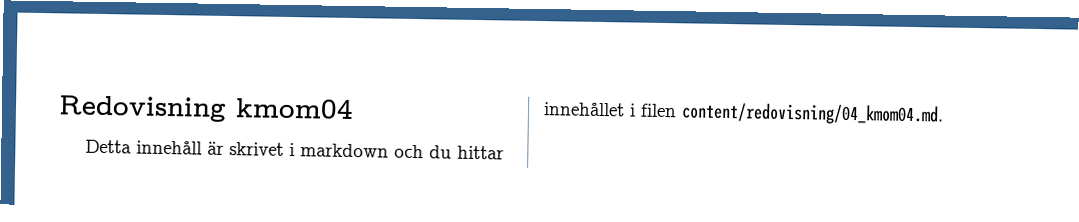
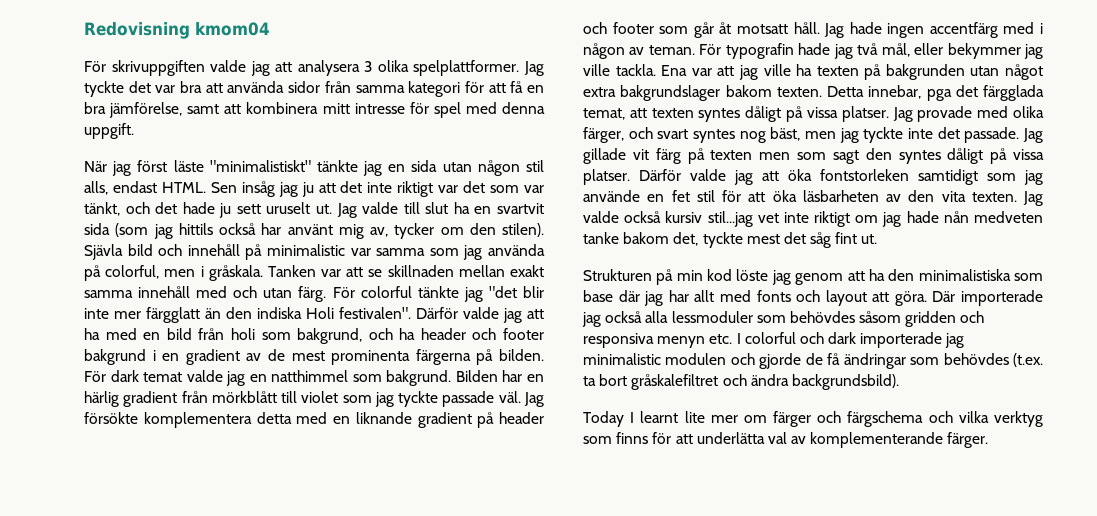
- Detta innehåll är skrivet i markdown och du hittar innehållet i filen content/redovisning/04_kmom04.md.
+ För skrivuppgiften valde jag att analysera 3 olika spelplattformer. Jag tyckte det var bra att använda sidor från samma kategori för att få en bra jämförelse, samt att kombinera mitt intresse för spel med denna uppgift.
+ När jag först läste "minimalistiskt" tänkte jag en sida utan någon stil alls, endast HTML. Sen insåg jag ju att det inte riktigt var det som var tänkt, och det hade ju sett uruselt ut. Jag valde till slut ha en svartvit sida (som jag hittils också har använt mig av, tycker om den stilen). Sjävla bild och innehåll på minimalistic var samma som jag använda på colorful, men i gråskala. Tanken var att se skillnaden mellan exakt samma innehåll med och utan färg. För colorful tänkte jag "det blir inte mer färgglatt än den indiska Holi festivalen". Därför valde jag att ha med en bild från holi som bakgrund, och ha header och footer bakgrund i en gradient av de mest prominenta färgerna på bilden. För dark temat valde jag en natthimmel som bakgrund. Bilden har en härlig gradient från mörkblått till violet som jag tyckte passade väl. Jag försökte komplementera detta med en liknande gradient på header och footer som går åt motsatt håll. Jag hade ingen accentfärg med i någon av teman. För typografin hade jag två mål, eller bekymmer jag ville tackla. Ena var att jag ville ha texten på bakgrunden utan något extra bakgrundslager bakom texten. Detta innebar, pga det färgglada temat, att texten syntes dåligt på vissa platser. Jag provade med olika färger, och svart syntes nog bäst, men jag tyckte inte det passade. Jag gillade vit färg på texten men som sagt den syntes dåligt på vissa platser. Därför valde jag att öka fontstorleken samtidigt som jag använde en fet stil för att öka läsbarheten av den vita texten. Jag valde också kursiv stil...jag vet inte riktigt om jag hade nån medveten tanke bakom det, tyckte mest det såg fint ut.
+ Strukturen på min kod löste jag genom att ha den minimalistiska som base där jag har allt med fonts och layout att göra. Där importerade jag också alla lessmoduler som behövdes såsom gridden och responsiva menyn etc. I colorful och dark importerade jag minimalistic modulen och gjorde de få ändringar som behövdes (t.ex. ta bort gråskalefiltret och ändra backgrundsbild).
+ Today I learnt lite mer om färger och färgschema och vilka verktyg som finns för att underlätta val av komplementerande färger.

